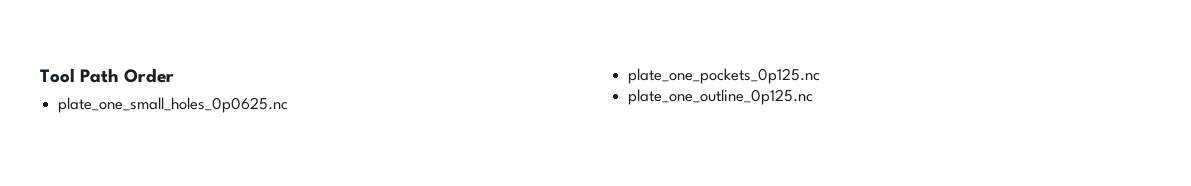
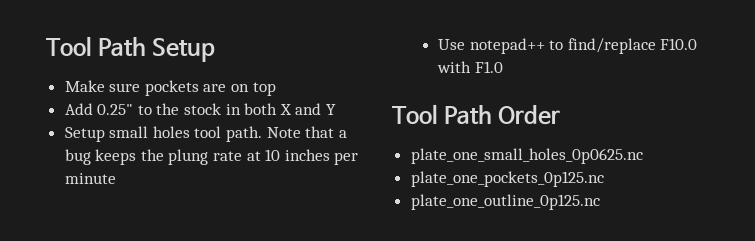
+ Tool Path Setup
+ Make sure pockets are on top
+ Add 0.25" to the stock in both X and Y
+ Setup small holes tool path. Note that a bug keeps the plung rate at 10 inches per minute
+ Use notepad++ to find/replace F10.0 with F1.0

